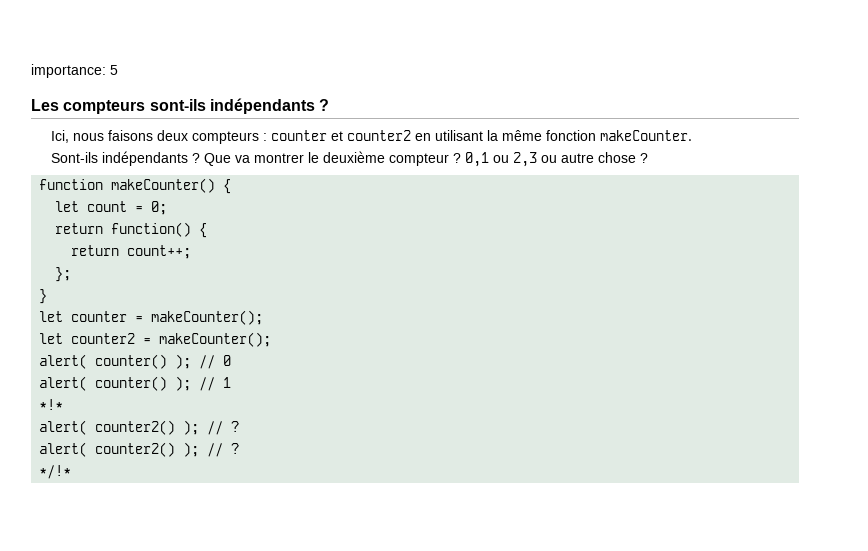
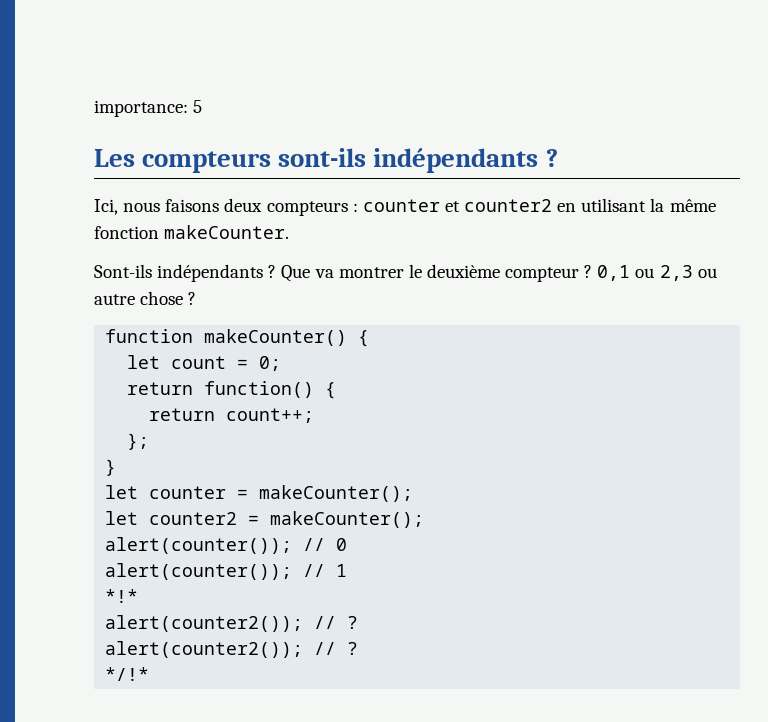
- alert( counter() ); // 0
+ alert(counter()); // 0
- alert( counter() ); // 1
+ alert(counter()); // 1
  *!*
- alert( counter2() ); // ?
- alert( counter2() ); // ?
+ alert(counter2()); // ?
+ alert(counter2()); // ?

